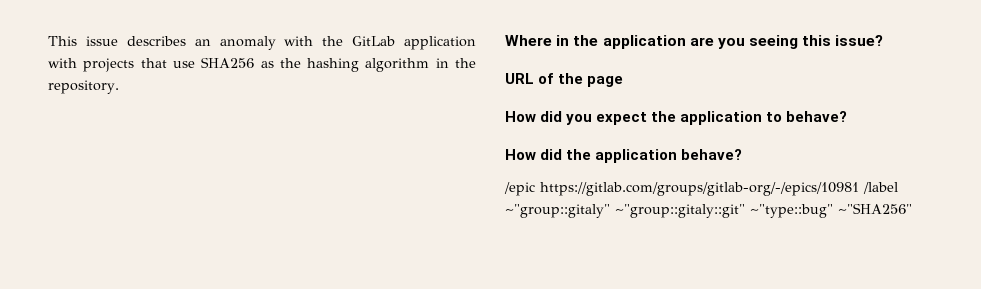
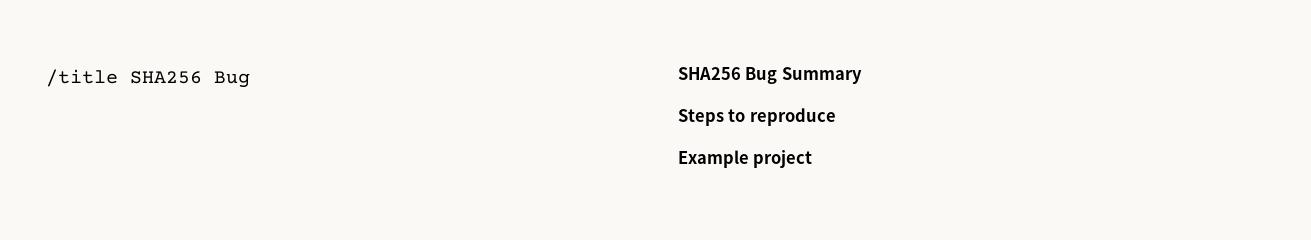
- This issue describes an anomaly with the GitLab application with projects that use SHA256 as the hashing algorithm in the repository.
- Where in the application are you seeing this issue?
- URL of the page
- How did you expect the application to behave?
- How did the application behave?
- /epic https://gitlab.com/groups/gitlab-org/-/epics/10981 /label ~"group::gitaly" ~"group::gitaly::git" ~"type::bug" ~"SHA256"
+ /title SHA256 Bug
+ SHA256 Bug Summary
+ Steps to reproduce
+ Example project

